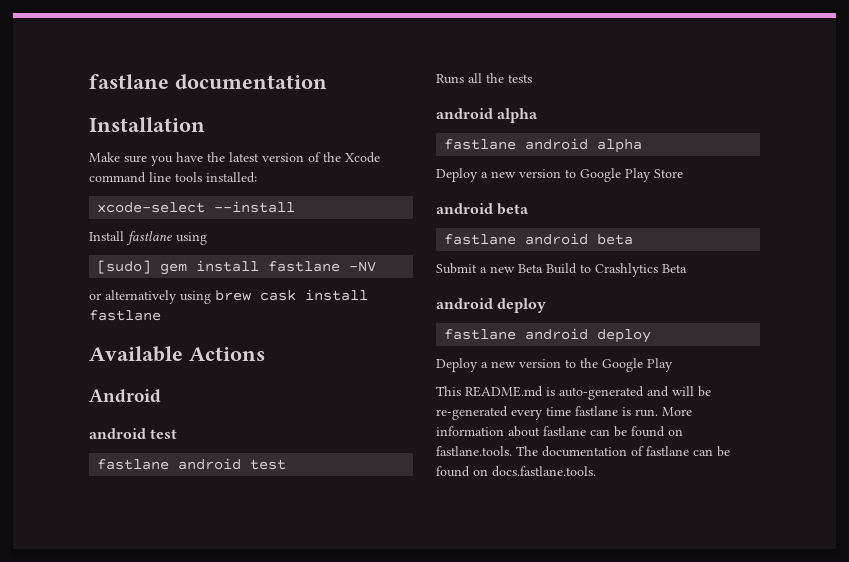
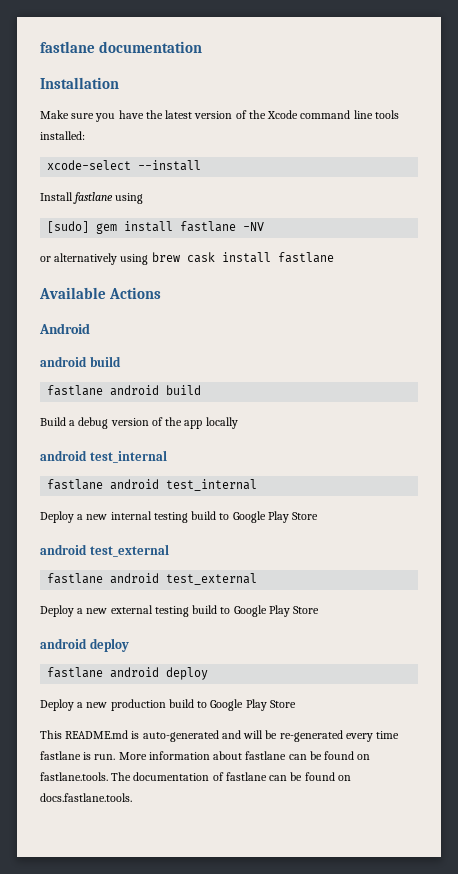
  Android
- android test
- fastlane android test
- Runs all the tests
- android alpha
- fastlane android alpha
- Deploy a new version to Google Play Store
- android beta
- fastlane android beta
- Submit a new Beta Build to Crashlytics Beta
+ android build
+ fastlane android build
+ Build a debug version of the app locally
+ android test_internal
+ fastlane android test_internal
+ Deploy a new internal testing build to Google Play Store
+ android test_external
+ fastlane android test_external
+ Deploy a new external testing build to Google Play Store
- Deploy a new version to the Google Play
+ Deploy a new production build to Google Play Store

